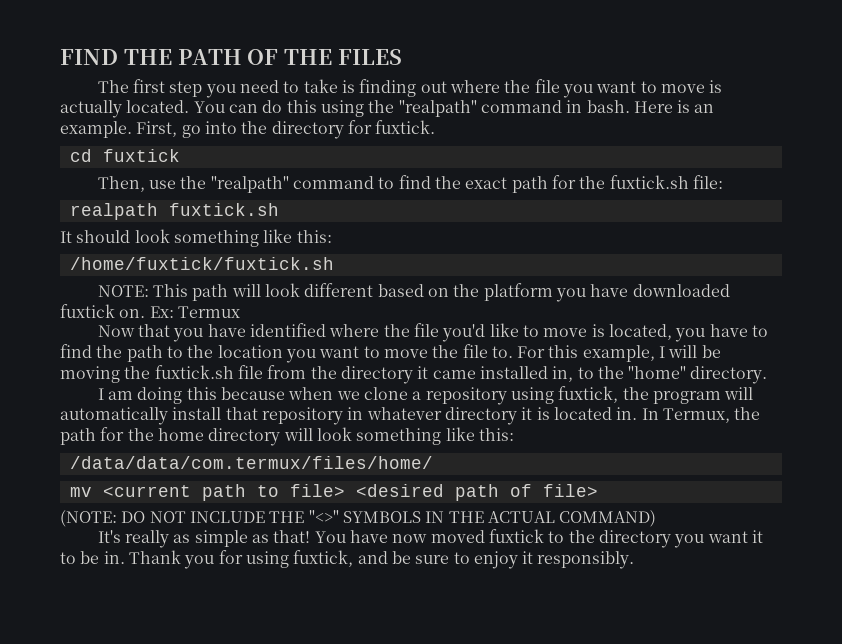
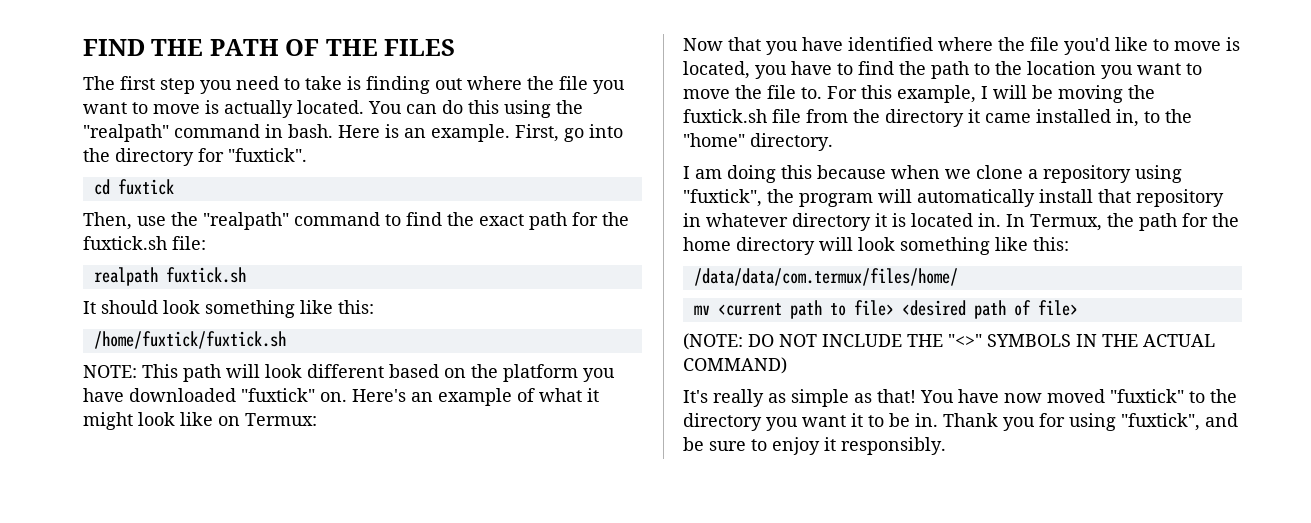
- First, go into the directory for fuxtick.
+ First, go into the directory for "fuxtick".
- NOTE: This path will look different based on the platform you have downloaded fuxtick on. Ex: Termux
+ NOTE: This path will look different based on the platform you have downloaded "fuxtick" on. Here's an example of what it might look like on Termux:
- I am doing this because when we clone a repository using fuxtick, the program will automatically install that repository in whatever directory it is located in.
+ I am doing this because when we clone a repository using "fuxtick", the program will automatically install that repository in whatever directory it is located in.
- You have now moved fuxtick to the directory you want it to be in.
+ You have now moved "fuxtick" to the directory you want it to be in.
- Thank you for using fuxtick, and be sure to enjoy it responsibly.
+ Thank you for using "fuxtick", and be sure to enjoy it responsibly.

